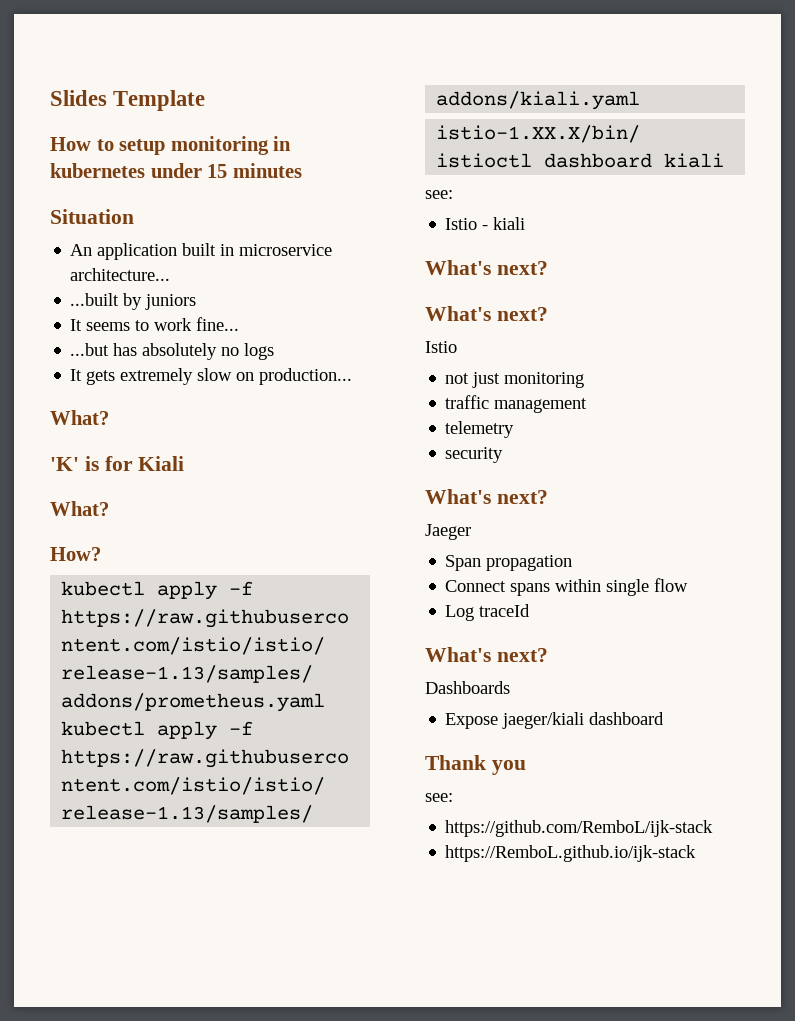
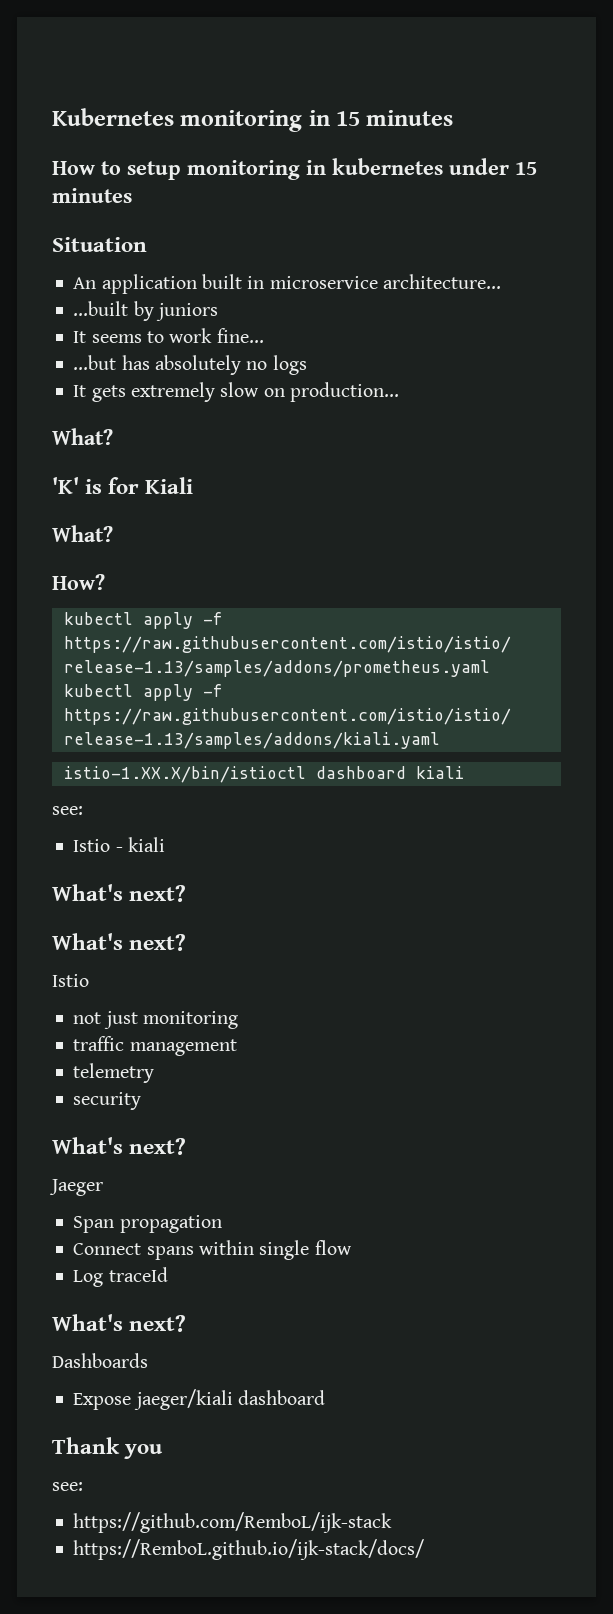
- Slides Template
+ Kubernetes monitoring in 15 minutes
- https://RemboL.github.io/ijk-stack
+ https://RemboL.github.io/ijk-stack/docs/

